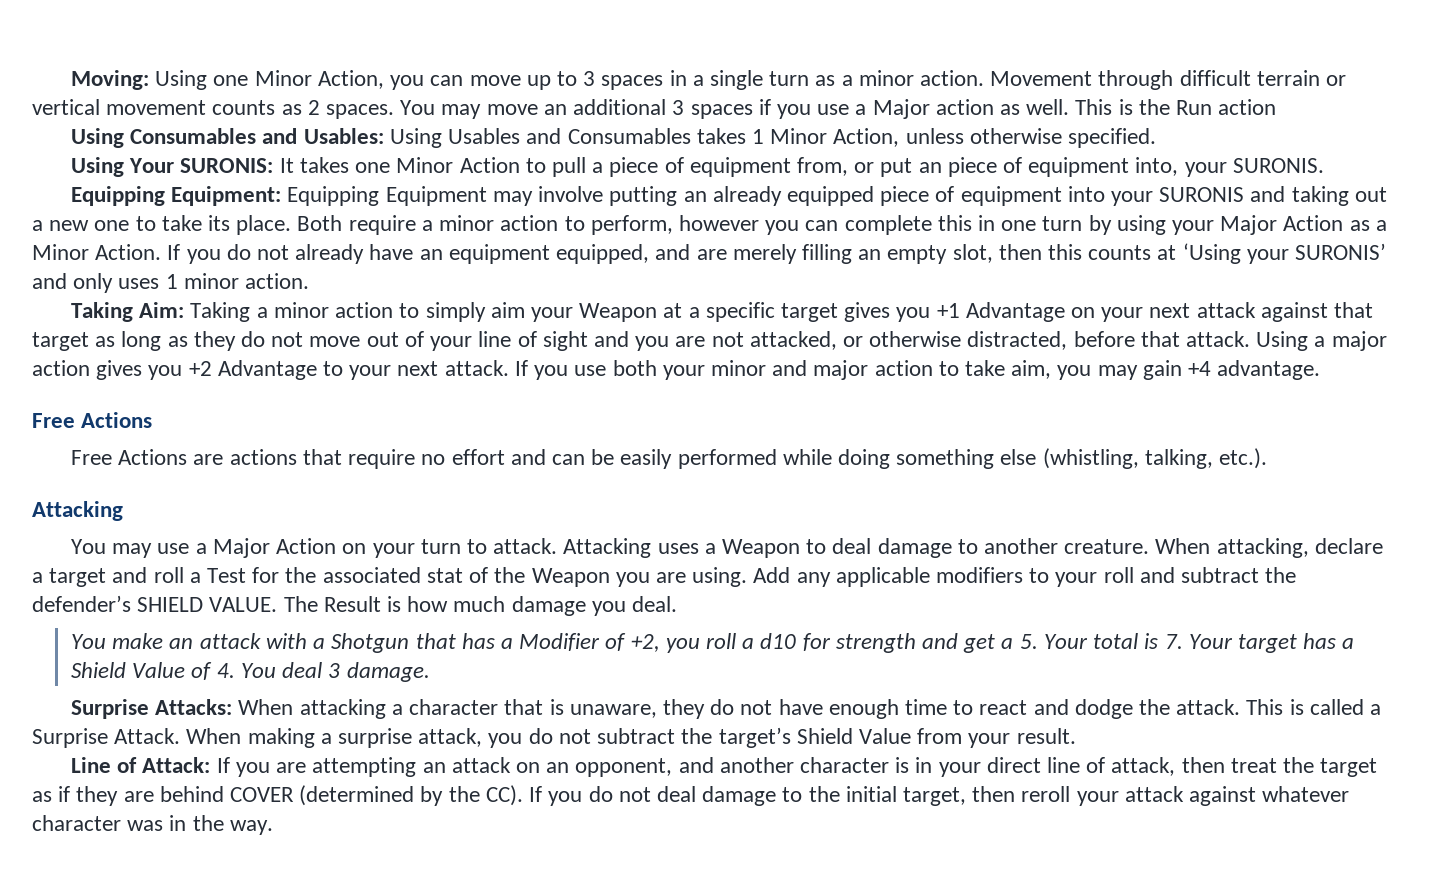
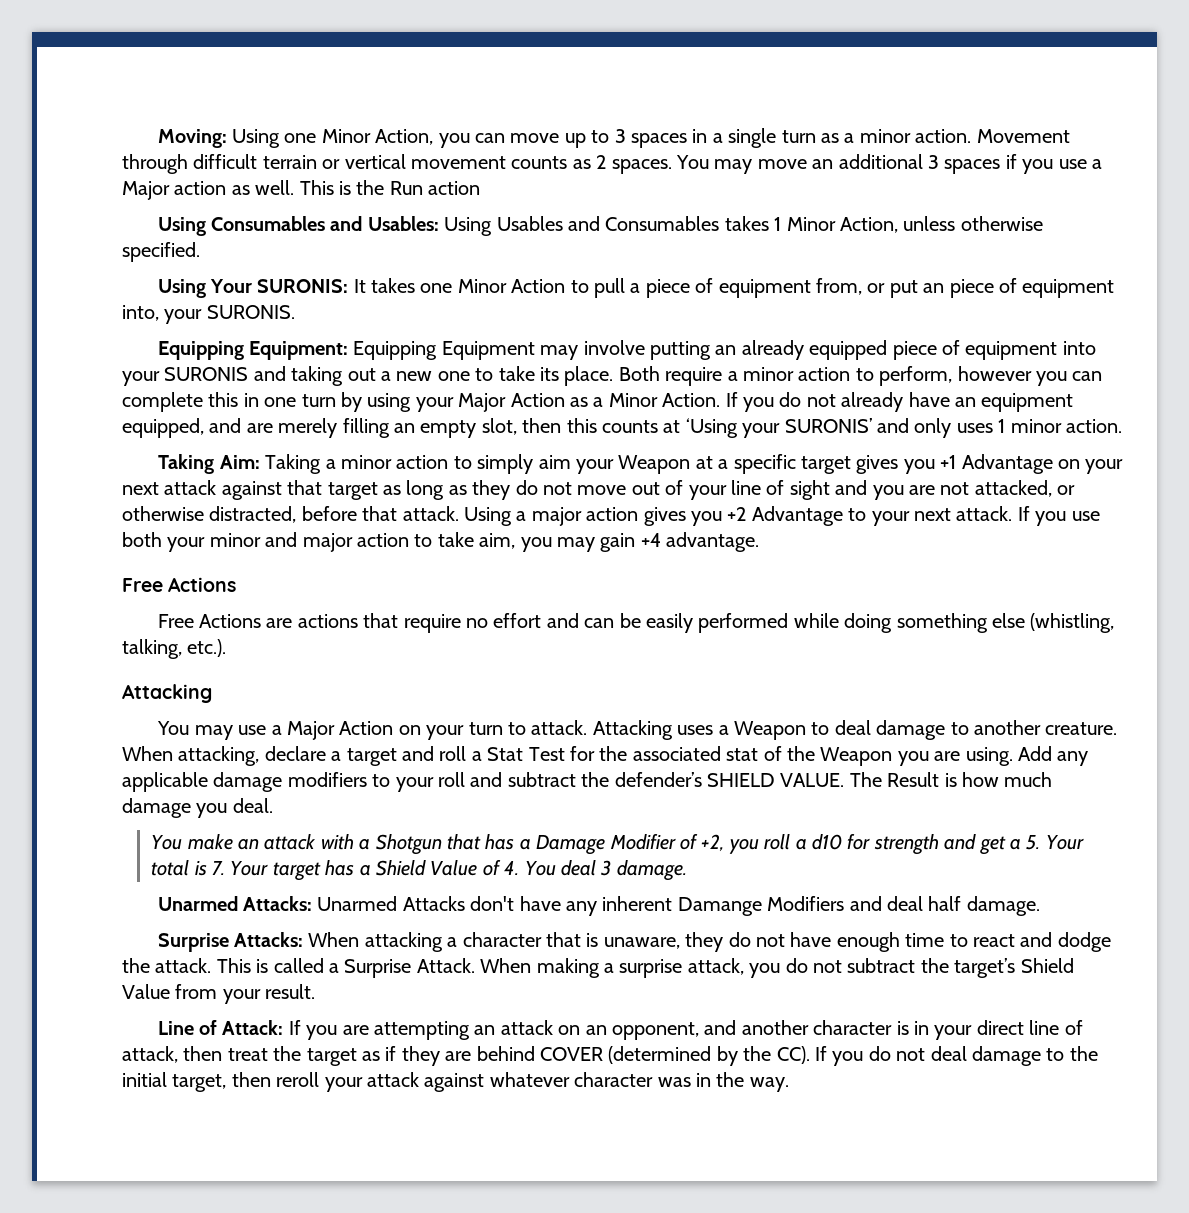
- When attacking, declare a target and roll a Test for the associated stat of the Weapon you are using.
+ When attacking, declare a target and roll a Stat Test for the associated stat of the Weapon you are using.
- Add any applicable modifiers to your roll and subtract the defender’s SHIELD VALUE.
+ Add any applicable damage modifiers to your roll and subtract the defender’s SHIELD VALUE.
- You make an attack with a Shotgun that has a Modifier of +2, you roll a d10 for strength and get a 5. Your total is 7. Your target has a Shield Value of 4. You deal 3 damage.
+ You make an attack with a Shotgun that has a Damage Modifier of +2, you roll a d10 for strength and get a 5. Your total is 7. Your target has a Shield Value of 4. You deal 3 damage.
+ Unarmed Attacks: Unarmed Attacks don't have any inherent Damange Modifiers and deal half damage.

